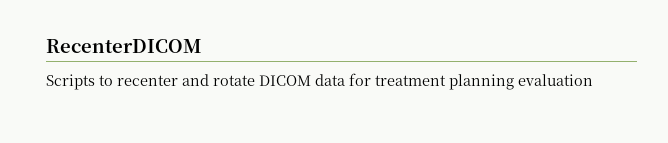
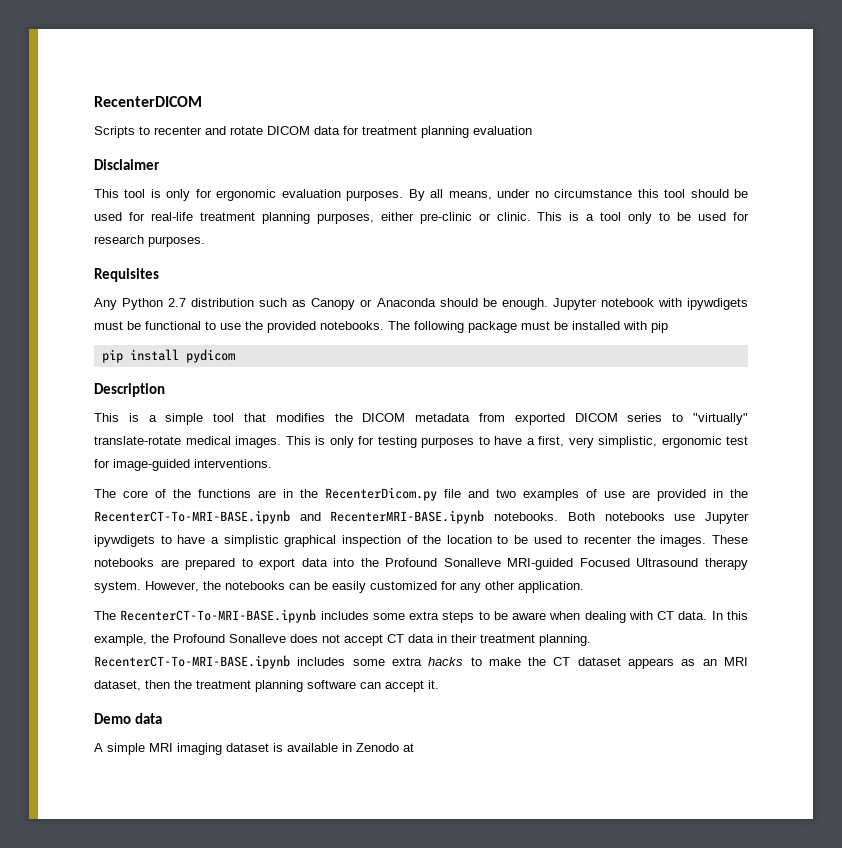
+ Disclaimer
+ This tool is only for ergonomic evaluation purposes. By all means, under no circumstance this tool should be used for real-life treatment planning purposes, either pre-clinic or clinic. This is a tool only to be used for research purposes.
+ Requisites
+ Any Python 2.7 distribution such as Canopy or Anaconda should be enough. Jupyter notebook with ipywdigets must be functional to use the provided notebooks. The following package must be installed with pip
+ pip install pydicom
+ Description
+ This is a simple tool that modifies the DICOM metadata from exported DICOM series to "virtually" translate-rotate medical images. This is only for testing purposes to have a first, very simplistic, ergonomic test for image-guided interventions.
+ The core of the functions are in the RecenterDicom.py file and two examples of use are provided in the RecenterCT-To-MRI-BASE.ipynb and RecenterMRI-BASE.ipynb notebooks. Both notebooks use Jupyter ipywdigets to have a simplistic graphical inspection of the location to be used to recenter the images. These notebooks are prepared to export data into the Profound Sonalleve MRI-guided Focused Ultrasound therapy system. However, the notebooks can be easily customized for any other application.
+ The RecenterCT-To-MRI-BASE.ipynb includes some extra steps to be aware when dealing with CT data. In this example, the Profound Sonalleve does not accept CT data in their treatment planning. RecenterCT-To-MRI-BASE.ipynb includes some extra hacks to make the CT dataset appears as an MRI dataset, then the treatment planning software can accept it.
+ Demo data
+ A simple MRI imaging dataset is available in Zenodo at

